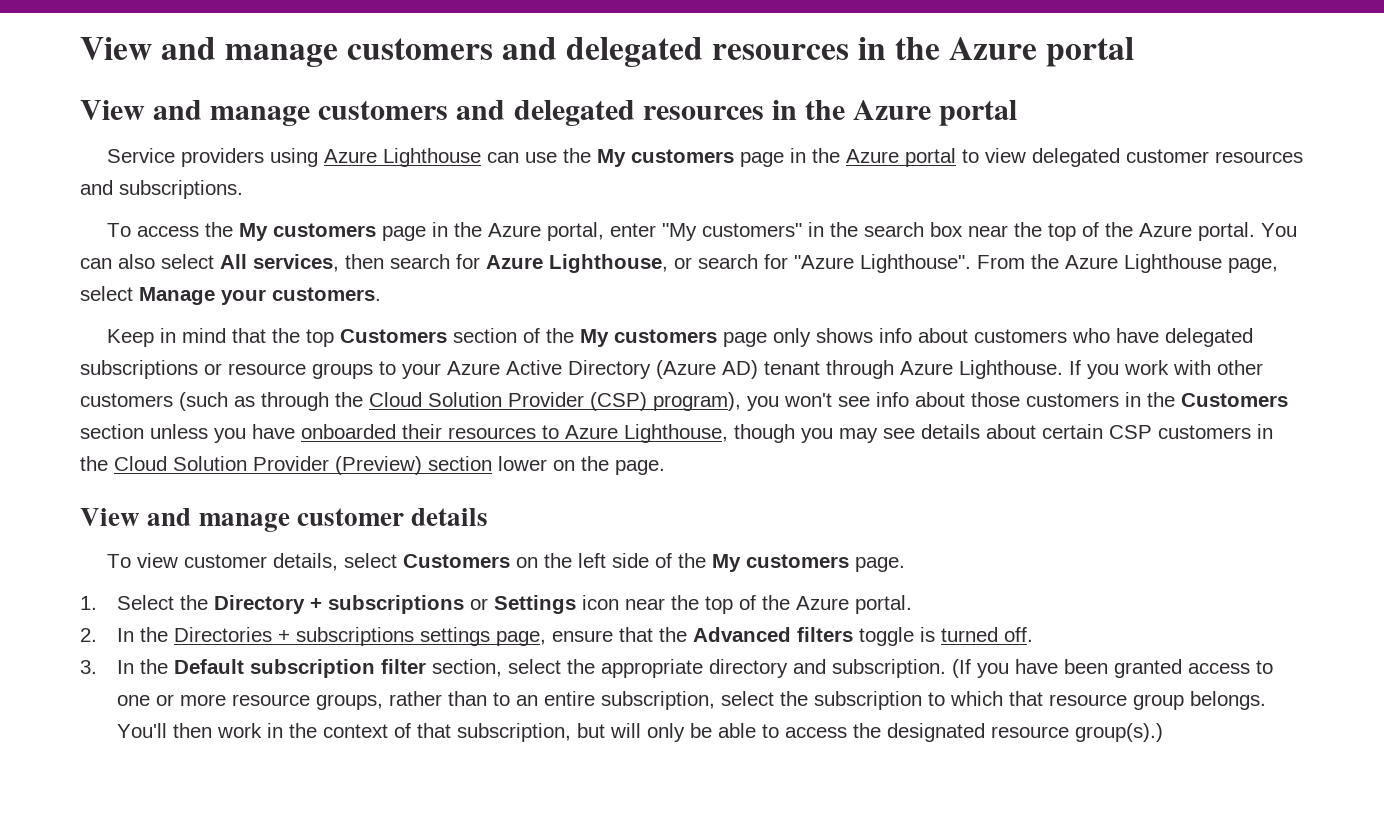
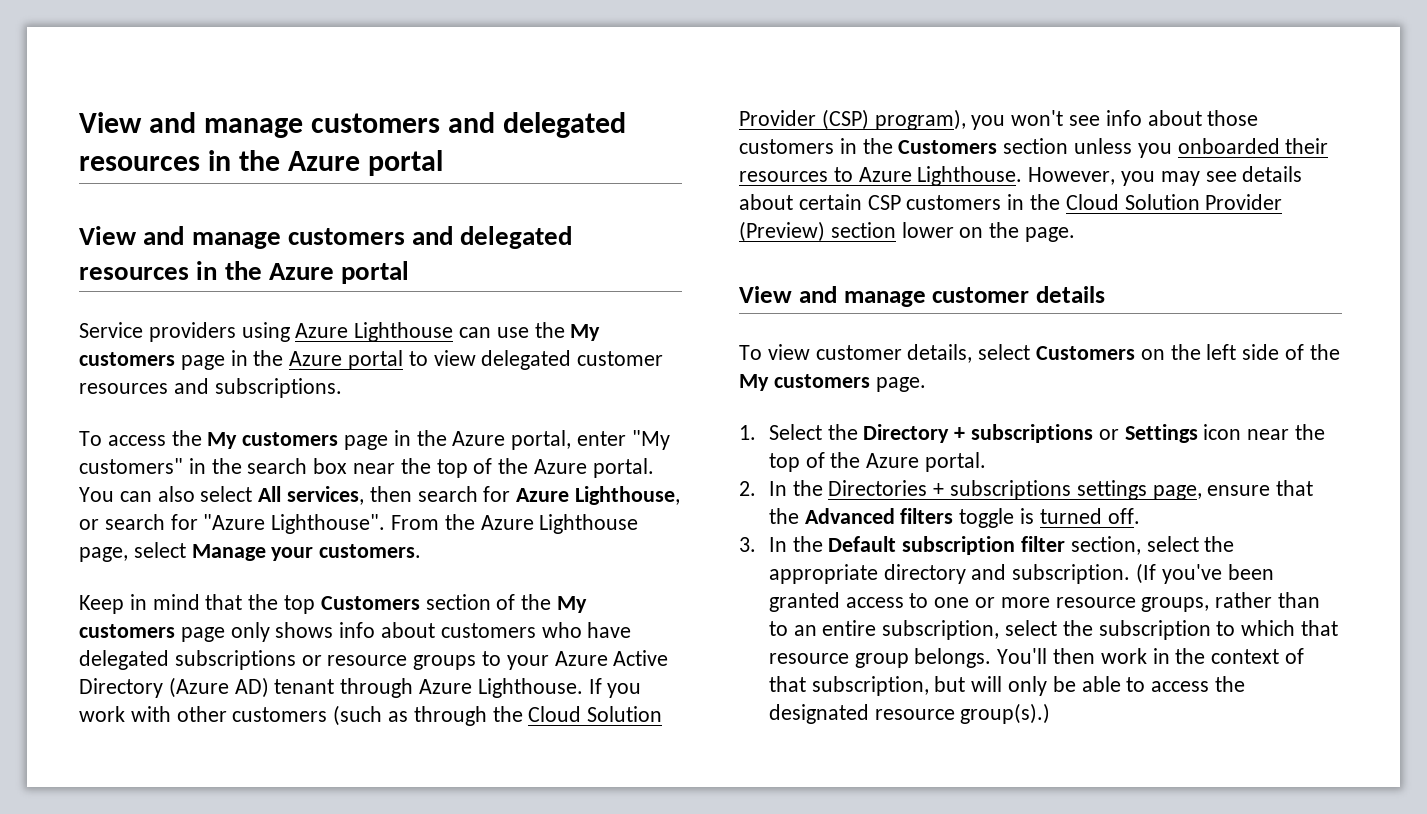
- If you work with other customers (such as through the Cloud Solution Provider (CSP) program), you won't see info about those customers in the Customers section unless you have onboarded their resources to Azure Lighthouse, though you may see details about certain CSP customers in the Cloud Solution Provider (Preview) section lower on the page.
+ If you work with other customers (such as through the Cloud Solution Provider (CSP) program), you won't see info about those customers in the Customers section unless you onboarded their resources to Azure Lighthouse. However, you may see details about certain CSP customers in the Cloud Solution Provider (Preview) section lower on the page.
- (If you have been granted access to one or more resource groups, rather than to an entire subscription, select the subscription to which that resource group belongs.
+ (If you've been granted access to one or more resource groups, rather than to an entire subscription, select the subscription to which that resource group belongs.

